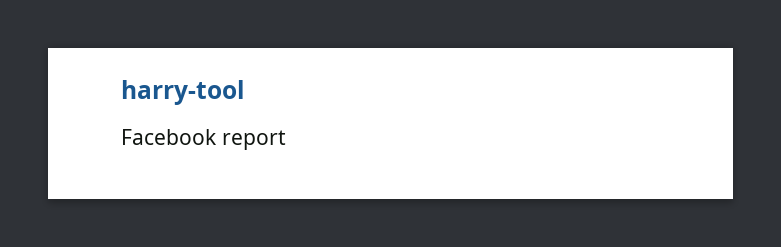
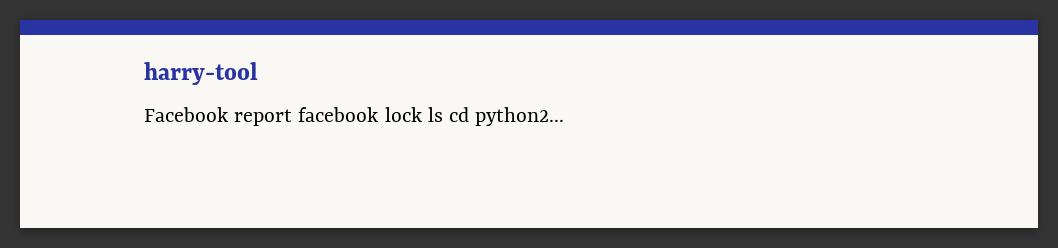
- Facebook report
+ Facebook report facebook lock ls cd python2...

